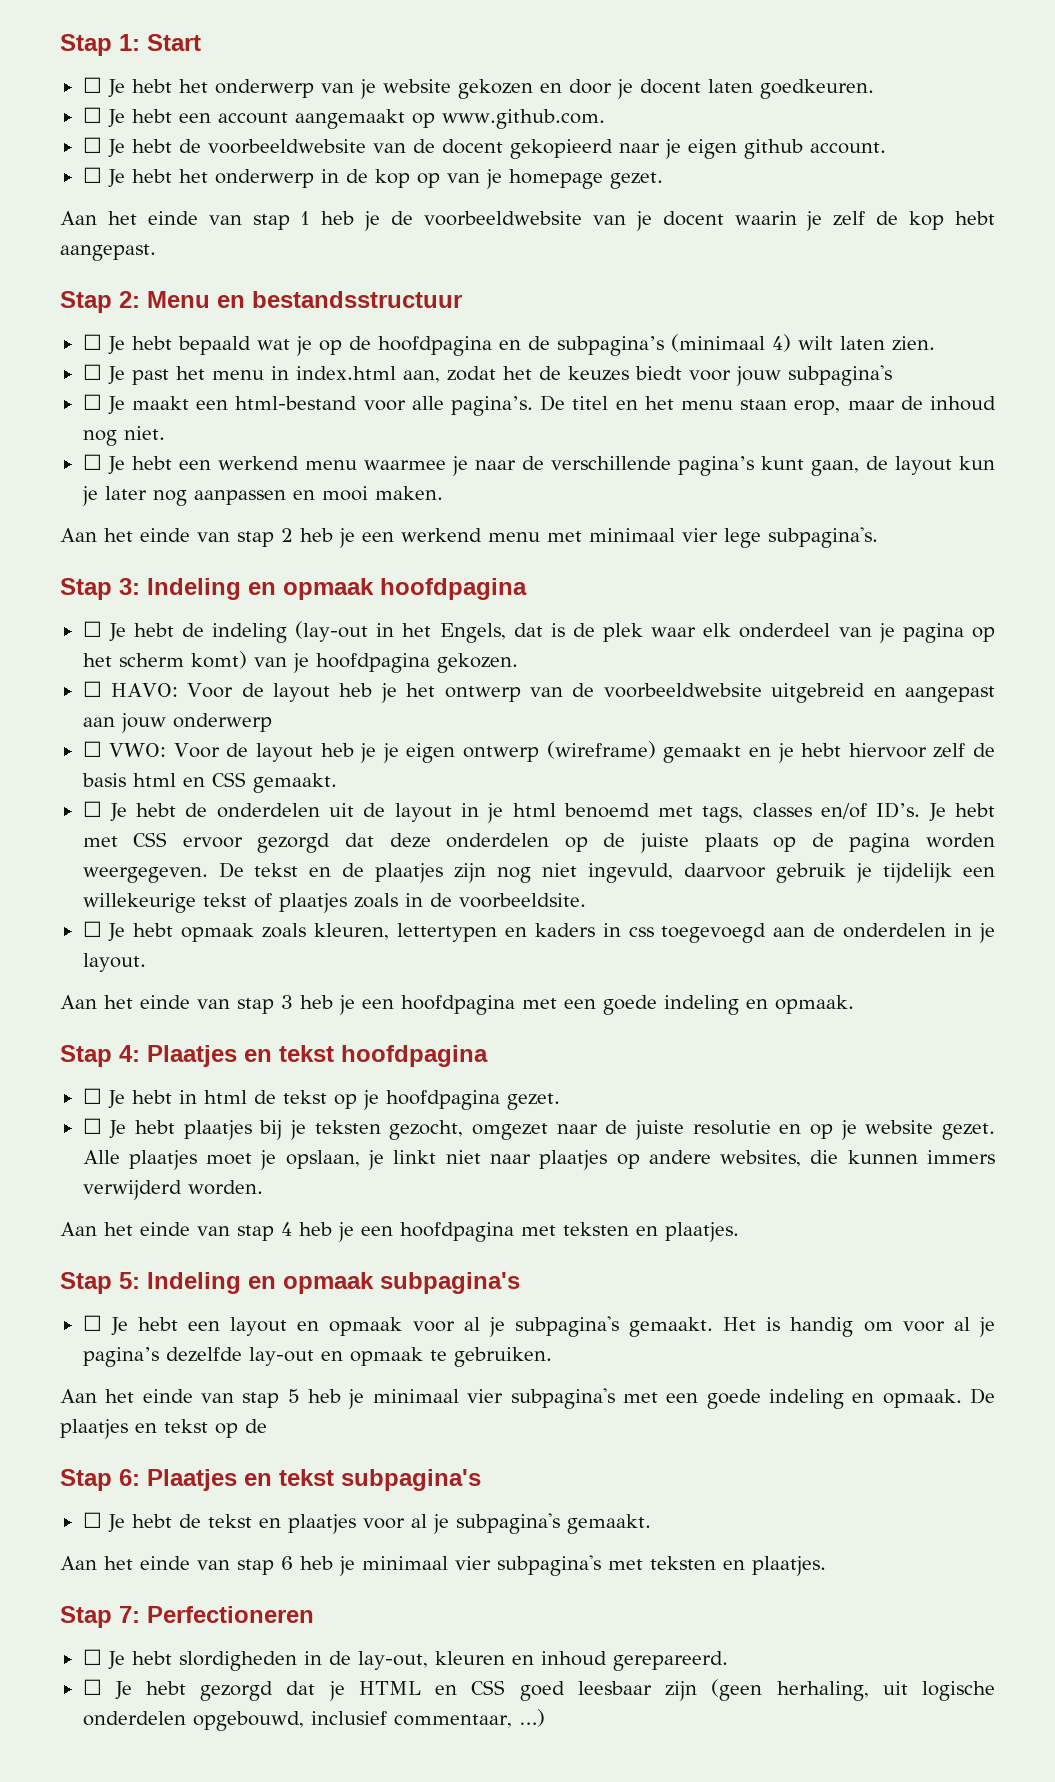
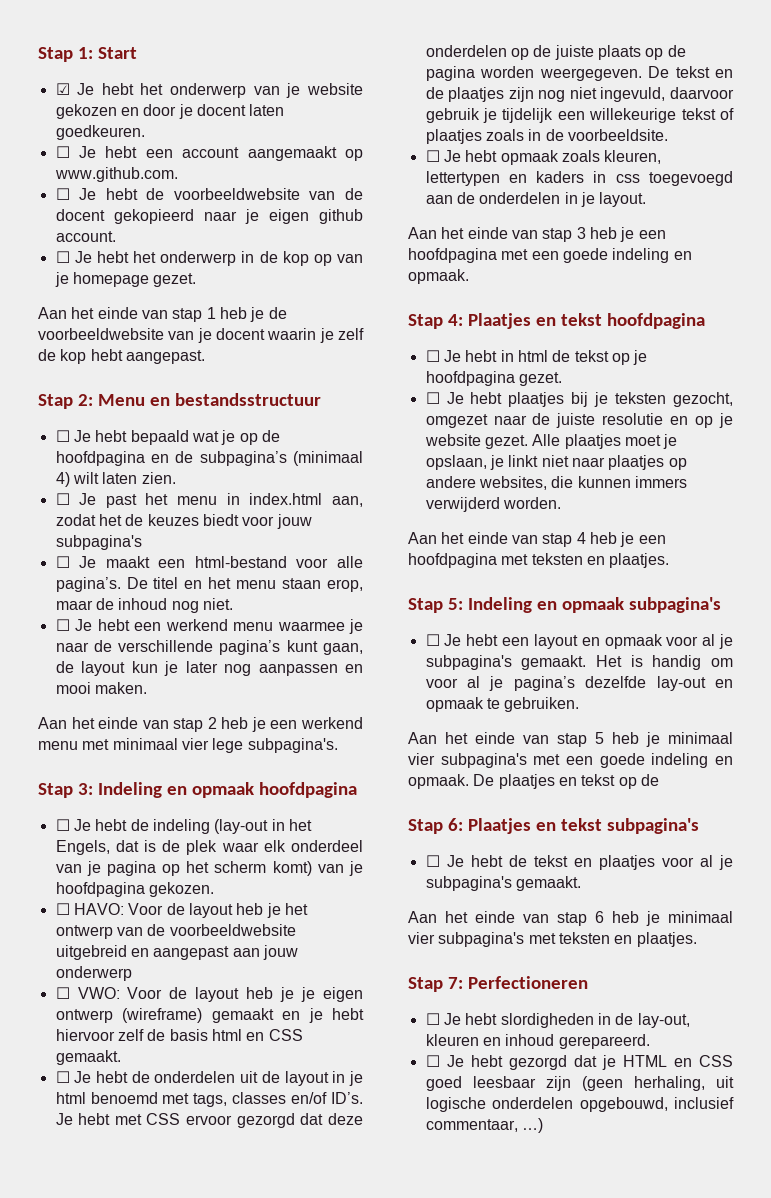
- ☐ Je hebt het onderwerp van je website gekozen en door je docent laten goedkeuren.
+ ☑ Je hebt het onderwerp van je website gekozen en door je docent laten goedkeuren.

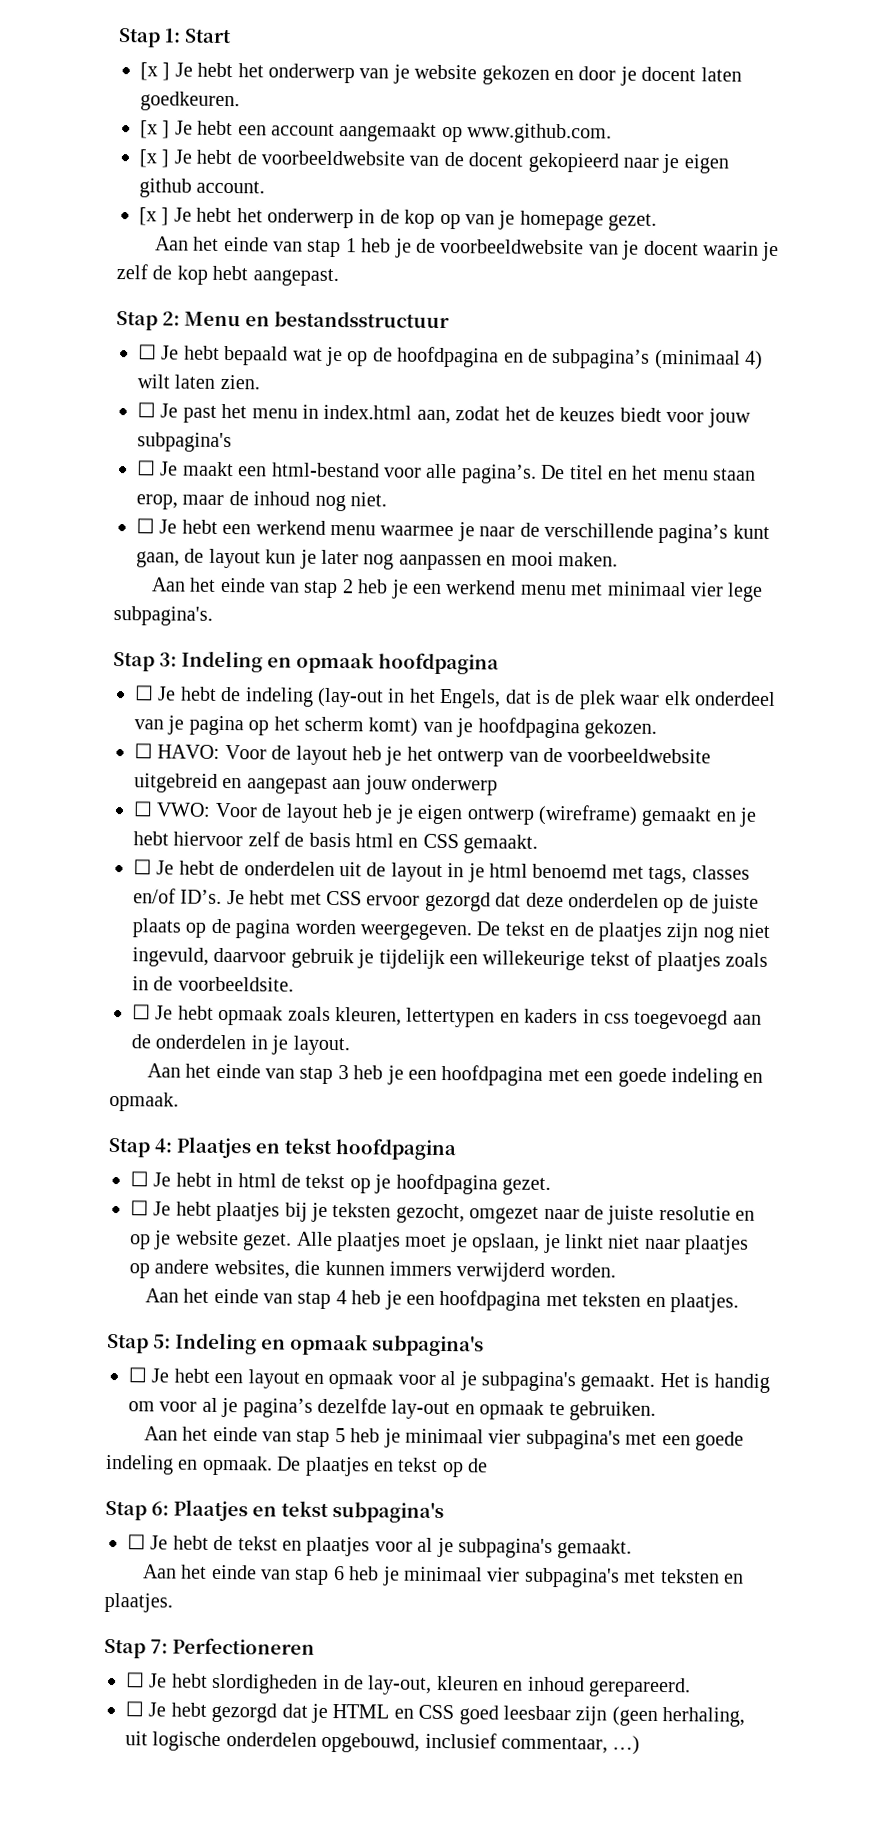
- ☑ Je hebt het onderwerp van je website gekozen en door je docent laten goedkeuren.
+ [x ] Je hebt het onderwerp van je website gekozen en door je docent laten goedkeuren.
- ☐ Je hebt een account aangemaakt op www.github.com.
+ [x ] Je hebt een account aangemaakt op www.github.com.
- ☐ Je hebt de voorbeeldwebsite van de docent gekopieerd naar je eigen github account.
+ [x ] Je hebt de voorbeeldwebsite van de docent gekopieerd naar je eigen github account.
- ☐ Je hebt het onderwerp in de kop op van je homepage gezet.
+ [x ] Je hebt het onderwerp in de kop op van je homepage gezet.

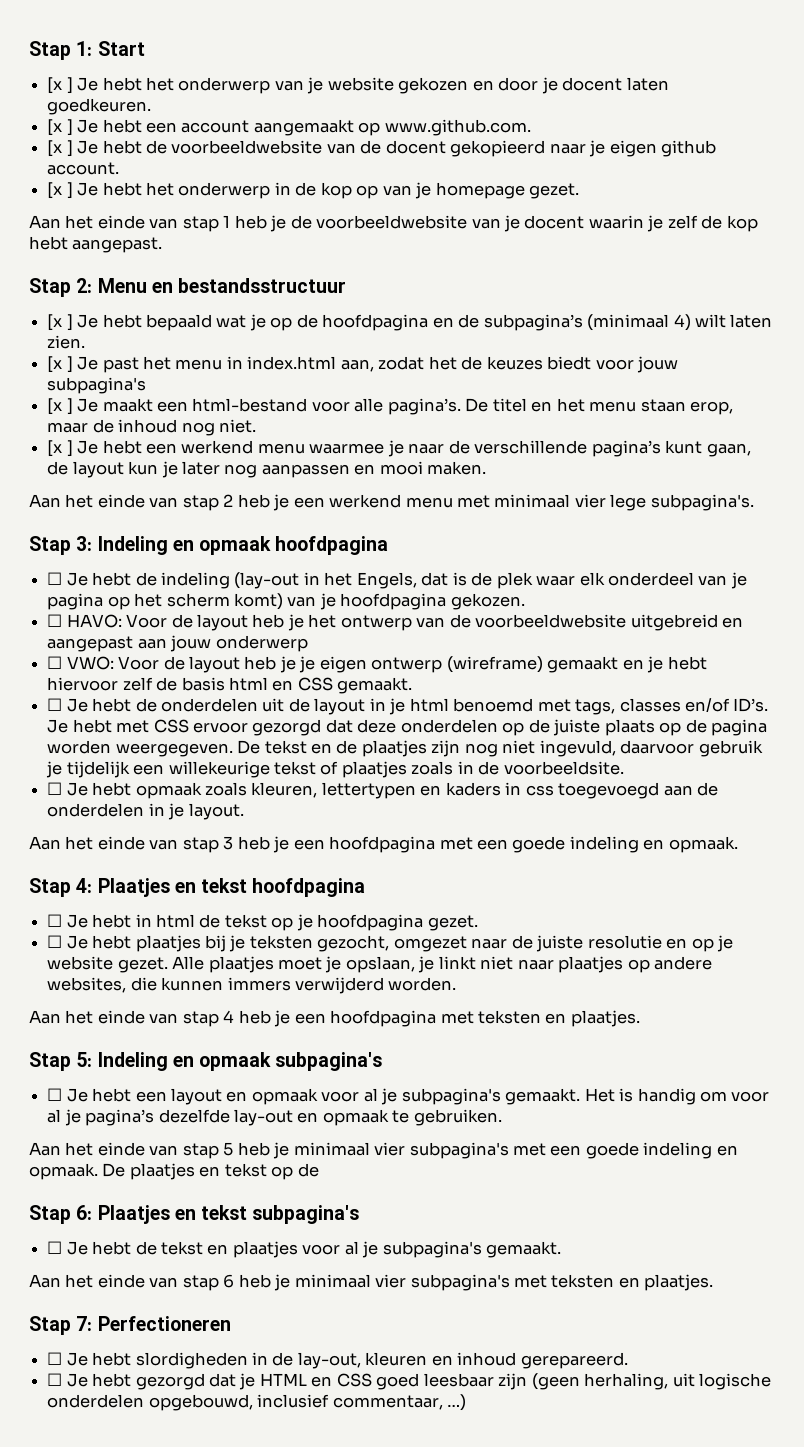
- ☐ Je hebt bepaald wat je op de hoofdpagina en de subpagina’s (minimaal 4) wilt laten zien.
+ [x ] Je hebt bepaald wat je op de hoofdpagina en de subpagina’s (minimaal 4) wilt laten zien.
- ☐ Je past het menu in index.html aan, zodat het de keuzes biedt voor jouw subpagina's
+ [x ] Je past het menu in index.html aan, zodat het de keuzes biedt voor jouw subpagina's
- ☐ Je maakt een html-bestand voor alle pagina’s.
+ [x ] Je maakt een html-bestand voor alle pagina’s.
- ☐ Je hebt een werkend menu waarmee je naar de verschillende pagina’s kunt gaan, de layout kun je later nog aanpassen en mooi maken.
+ [x ] Je hebt een werkend menu waarmee je naar de verschillende pagina’s kunt gaan, de layout kun je later nog aanpassen en mooi maken.

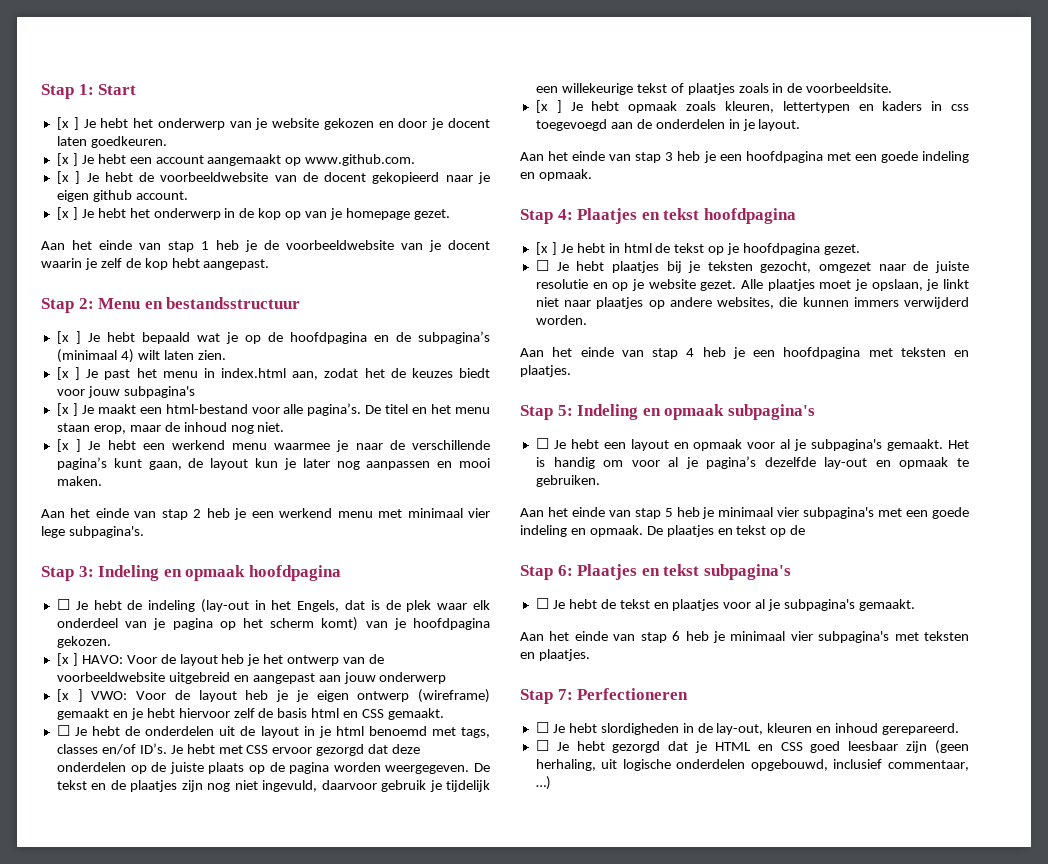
- ☐ HAVO: Voor de layout heb je het ontwerp van de voorbeeldwebsite uitgebreid en aangepast aan jouw onderwerp
+ [x ] HAVO: Voor de layout heb je het ontwerp van de voorbeeldwebsite uitgebreid en aangepast aan jouw onderwerp
- ☐ VWO: Voor de layout heb je je eigen ontwerp (wireframe) gemaakt en je hebt hiervoor zelf de basis html en CSS gemaakt.
+ [x ] VWO: Voor de layout heb je je eigen ontwerp (wireframe) gemaakt en je hebt hiervoor zelf de basis html en CSS gemaakt.
- ☐ Je hebt opmaak zoals kleuren, lettertypen en kaders in css toegevoegd aan de onderdelen in je layout.
+ [x ] Je hebt opmaak zoals kleuren, lettertypen en kaders in css toegevoegd aan de onderdelen in je layout.
- ☐ Je hebt in html de tekst op je hoofdpagina gezet.
+ [x ] Je hebt in html de tekst op je hoofdpagina gezet.

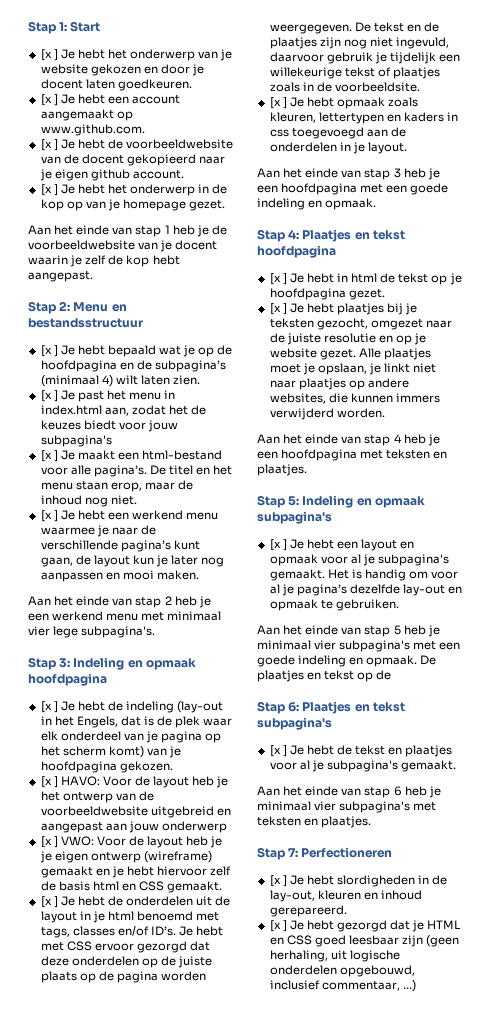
- ☐ Je hebt de indeling (lay-out in het Engels, dat is de plek waar elk onderdeel van je pagina op het scherm komt) van je hoofdpagina gekozen.
+ [x ] Je hebt de indeling (lay-out in het Engels, dat is de plek waar elk onderdeel van je pagina op het scherm komt) van je hoofdpagina gekozen.
- ☐ Je hebt de onderdelen uit de layout in je html benoemd met tags, classes en/of ID’s.
+ [x ] Je hebt de onderdelen uit de layout in je html benoemd met tags, classes en/of ID’s.
- ☐ Je hebt plaatjes bij je teksten gezocht, omgezet naar de juiste resolutie en op je website gezet.
+ [x ] Je hebt plaatjes bij je teksten gezocht, omgezet naar de juiste resolutie en op je website gezet.
- ☐ Je hebt een layout en opmaak voor al je subpagina's gemaakt.
+ [x ] Je hebt een layout en opmaak voor al je subpagina's gemaakt.
- ☐ Je hebt de tekst en plaatjes voor al je subpagina's gemaakt.
+ [x ] Je hebt de tekst en plaatjes voor al je subpagina's gemaakt.
- ☐ Je hebt slordigheden in de lay-out, kleuren en inhoud gerepareerd.
+ [x ] Je hebt slordigheden in de lay-out, kleuren en inhoud gerepareerd.
- ☐ Je hebt gezorgd dat je HTML en CSS goed leesbaar zijn (geen herhaling, uit logische onderdelen opgebouwd, inclusief commentaar, …)
+ [x ] Je hebt gezorgd dat je HTML en CSS goed leesbaar zijn (geen herhaling, uit logische onderdelen opgebouwd, inclusief commentaar, …)

